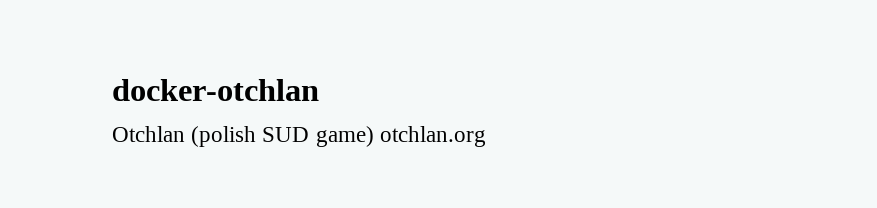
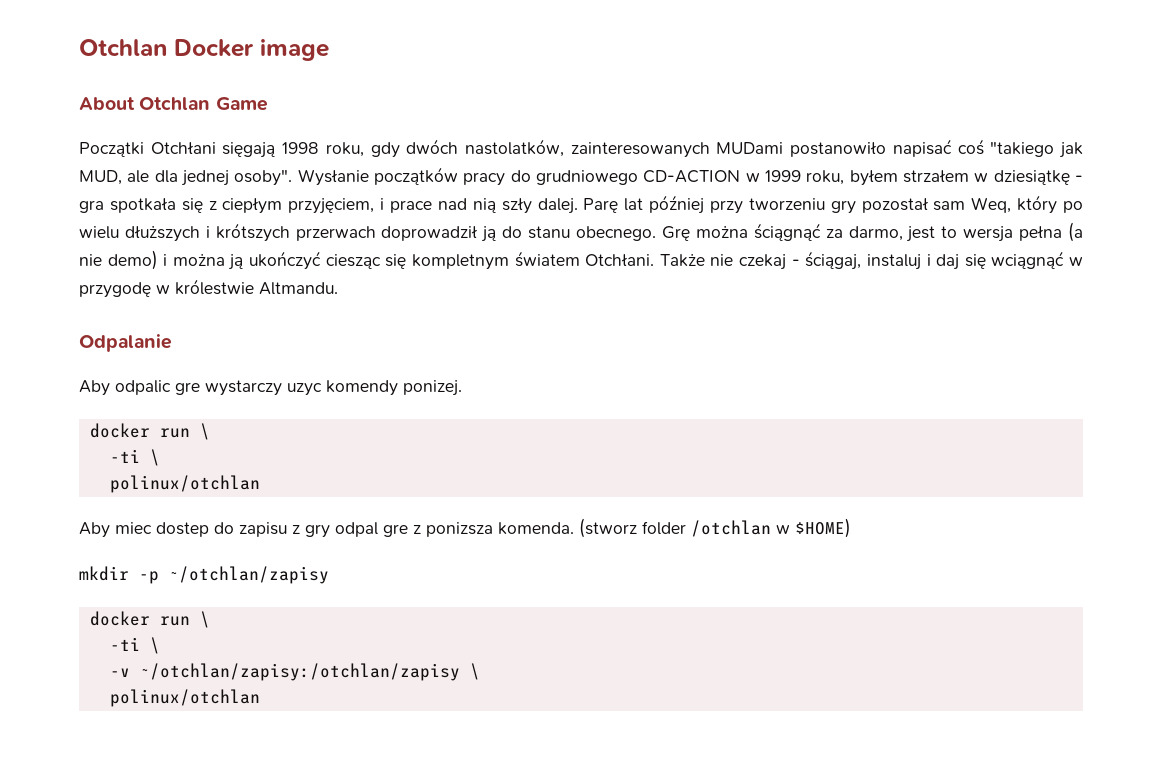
- docker-otchlan
- Otchlan (polish SUD game) otchlan.org
+ Otchlan Docker image
+ About Otchlan Game
+ Początki Otchłani sięgają 1998 roku, gdy dwóch nastolatków, zainteresowanych MUDami postanowiło napisać coś "takiego jak MUD, ale dla jednej osoby". Wysłanie początków pracy do grudniowego CD-ACTION w 1999 roku, byłem strzałem w dziesiątkę - gra spotkała się z ciepłym przyjęciem, i prace nad nią szły dalej. Parę lat później przy tworzeniu gry pozostał sam Weq, który po wielu dłuższych i krótszych przerwach doprowadził ją do stanu obecnego. Grę można ściągnąć za darmo, jest to wersja pełna (a nie demo) i można ją ukończyć ciesząc się kompletnym światem Otchłani. Także nie czekaj - ściągaj, instaluj i daj się wciągnąć w przygodę w królestwie Altmandu.
+ Odpalanie
+ Aby odpalic gre wystarczy uzyc komendy ponizej.
+ docker run \
+ -ti \
+ polinux/otchlan
+ Aby miec dostep do zapisu z gry odpal gre z ponizsza komenda. (stworz folder /otchlan w $HOME)
+ mkdir -p ~/otchlan/zapisy
+ docker run \
+ -ti \
+ -v ~/otchlan/zapisy:/otchlan/zapisy \
+ polinux/otchlan

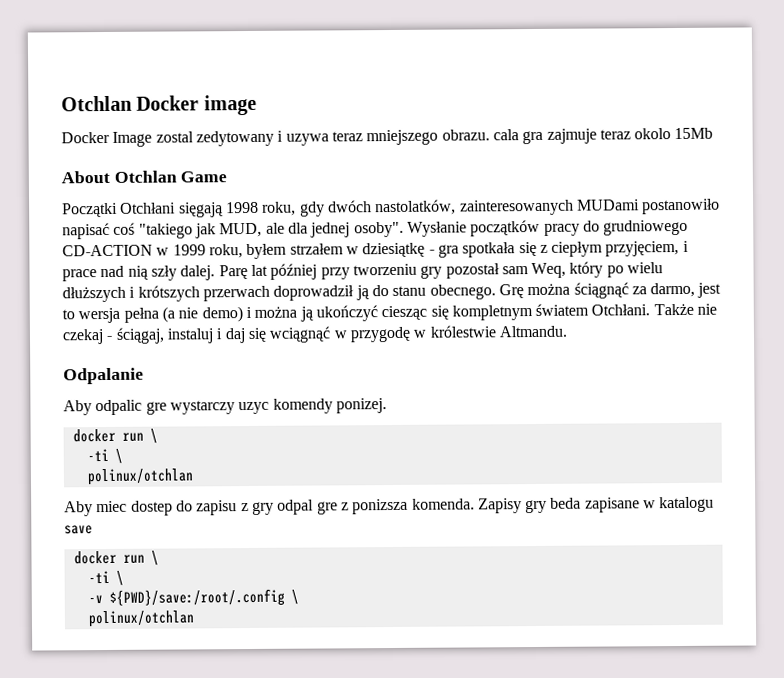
+ Docker Image zostal zedytowany i uzywa teraz mniejszego obrazu. cala gra zajmuje teraz okolo 15Mb
- (stworz folder /otchlan w $HOME)
- mkdir -p ~/otchlan/zapisy
+ Zapisy gry beda zapisane w katalogu save
- -v ~/otchlan/zapisy:/otchlan/zapisy \
+ -v ${PWD}/save:/root/.config \

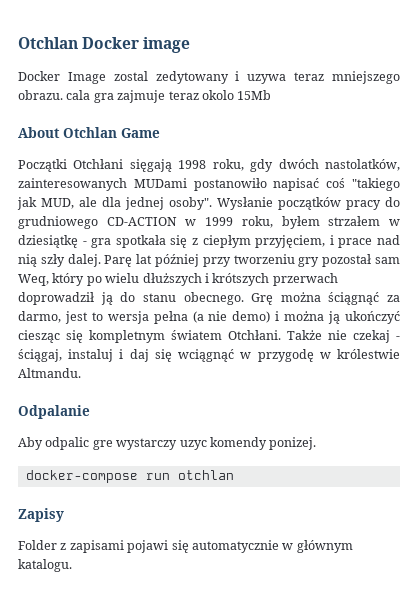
  Aby odpalic gre wystarczy uzyc komendy ponizej.
- docker run \
- -ti \
- polinux/otchlan
- Aby miec dostep do zapisu z gry odpal gre z ponizsza komenda. Zapisy gry beda zapisane w katalogu save
- docker run \
- -ti \
- -v ${PWD}/save:/root/.config \
- polinux/otchlan
+ docker-compose run otchlan
+ Zapisy
+ Folder z zapisami pojawi się automatycznie w głównym katalogu.

